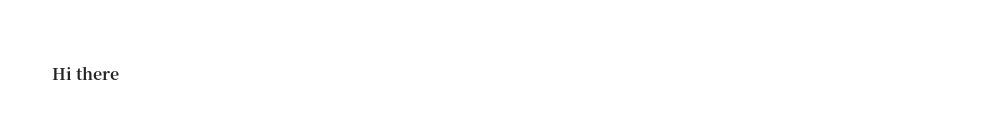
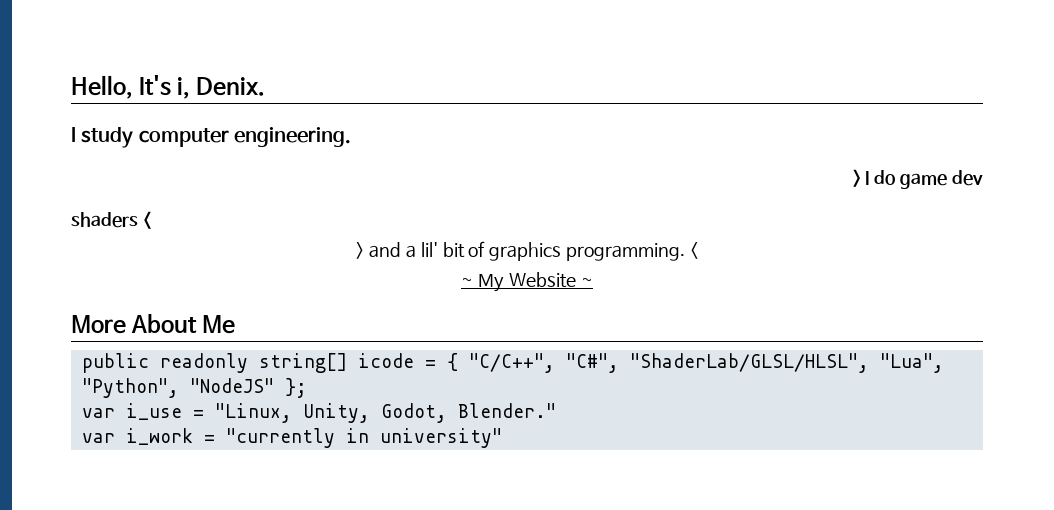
- Hi there
+ Hello, It's i, Denix.
+ I study computer engineering.
+ > I do game dev
+ shaders <
+ > and a lil' bit of graphics programming. <
+ ~ My Website ~
+ More About Me
+ public readonly string[] icode = { "C/C++", "C#", "ShaderLab/GLSL/HLSL", "Lua", "Python", "NodeJS" };
+ var i_use = "Linux, Unity, Godot, Blender."
+ var i_work = "currently in university"

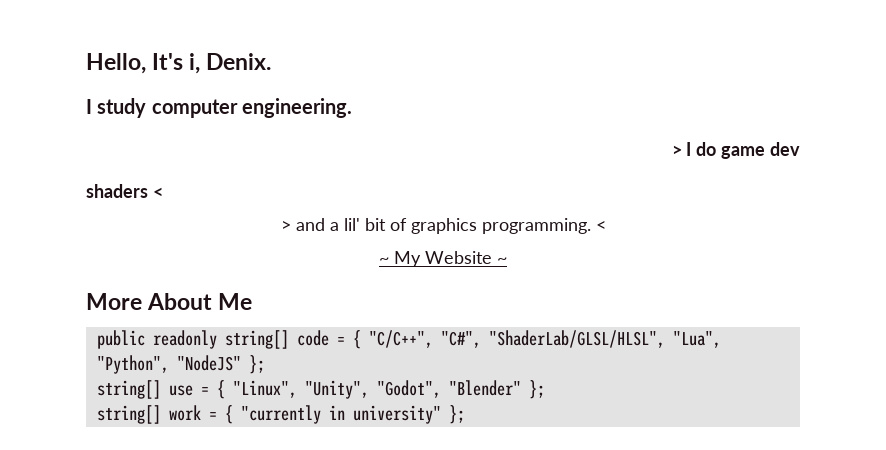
- public readonly string[] icode = { "C/C++", "C#", "ShaderLab/GLSL/HLSL", "Lua", "Python", "NodeJS" };
+ public readonly string[] code = { "C/C++", "C#", "ShaderLab/GLSL/HLSL", "Lua", "Python", "NodeJS" };
- var i_use = "Linux, Unity, Godot, Blender."
- var i_work = "currently in university"
+ string[] use = { "Linux", "Unity", "Godot", "Blender" };
+ string[] work = { "currently in university" };

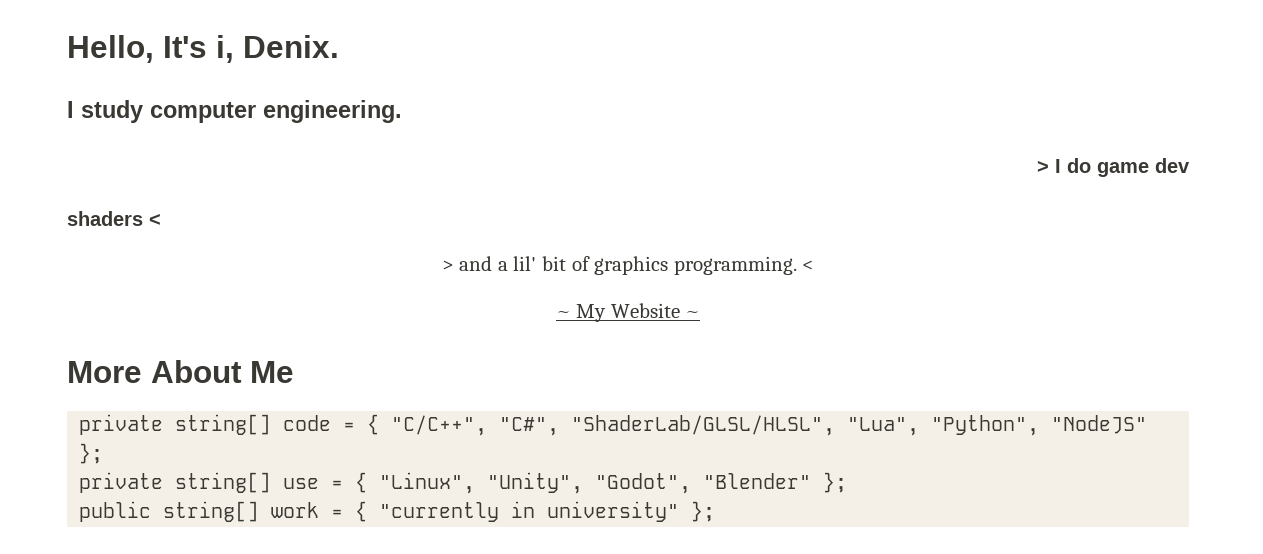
- public readonly string[] code = { "C/C++", "C#", "ShaderLab/GLSL/HLSL", "Lua", "Python", "NodeJS" };
+ private string[] code = { "C/C++", "C#", "ShaderLab/GLSL/HLSL", "Lua", "Python", "NodeJS" };
- string[] use = { "Linux", "Unity", "Godot", "Blender" };
+ private string[] use = { "Linux", "Unity", "Godot", "Blender" };
- string[] work = { "currently in university" };
+ public string[] work = { "currently in university" };

